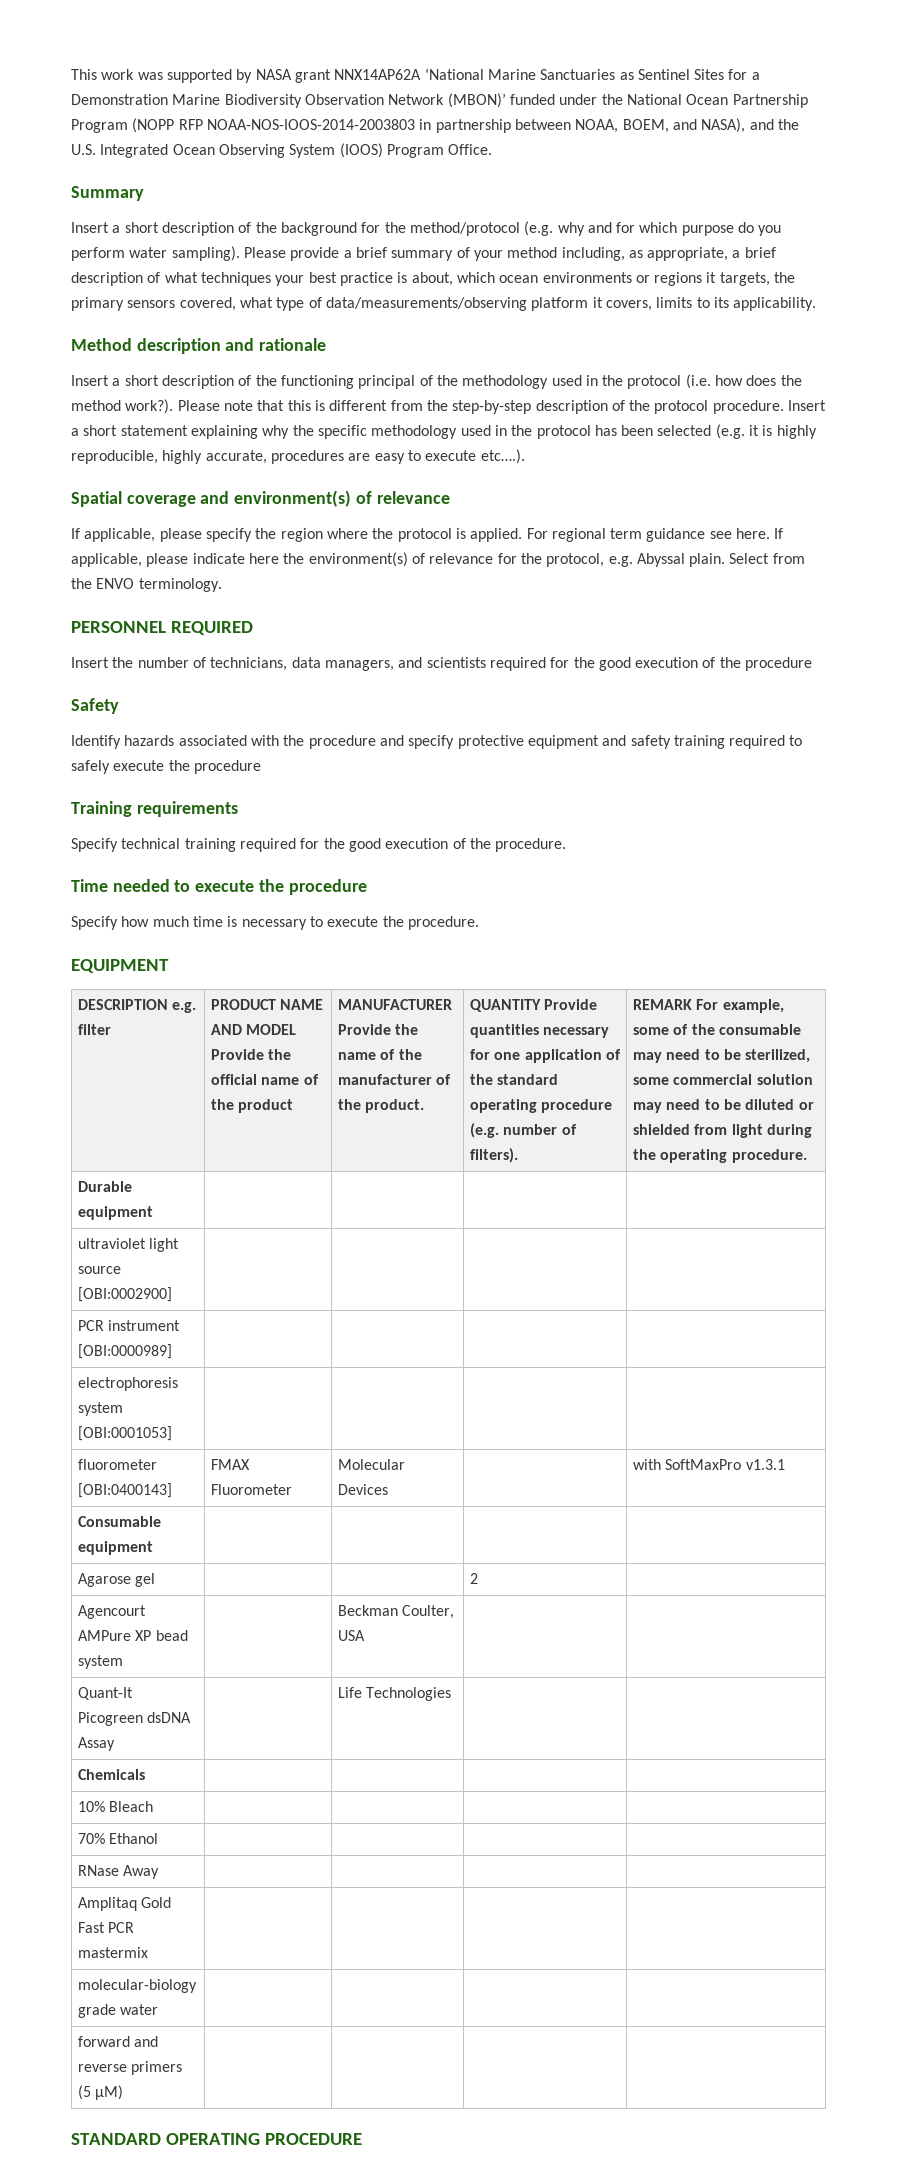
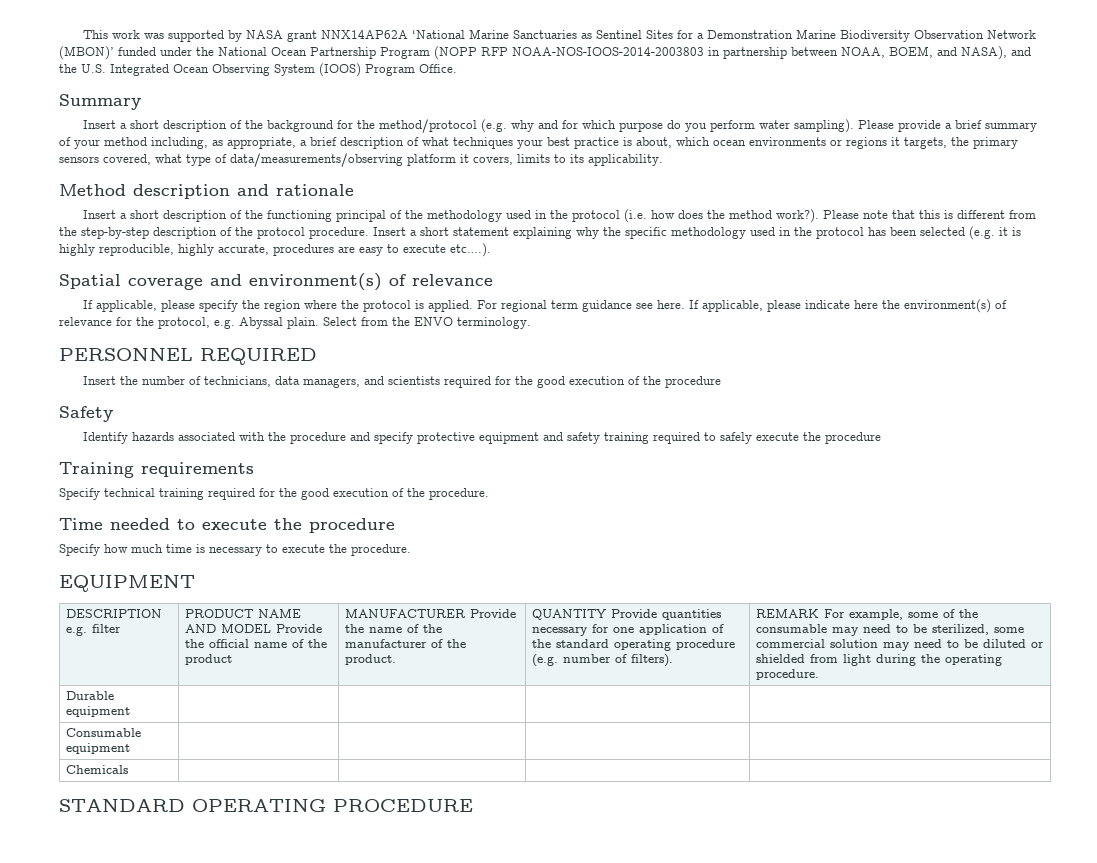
- ultraviolet light source [OBI:0002900] | | | |
- PCR instrument [OBI:0000989] | | | |
- electrophoresis system [OBI:0001053] | | | |
- fluorometer [OBI:0400143] | FMAX Fluorometer | Molecular Devices | | with SoftMaxPro v1.3.1
  Consumable equipment | | | |
- Agarose gel | | | 2 |
- Agencourt AMPure XP bead system | | Beckman Coulter, USA | |
- Quant-It Picogreen dsDNA Assay | | Life Technologies | |
  Chemicals | | | |
- 10% Bleach | | | |
- 70% Ethanol | | | |
- RNase Away | | | |
- Amplitaq Gold Fast PCR mastermix | | | |
- molecular-biology grade water | | | |
- forward and reverse primers (5 μM) | | | |

